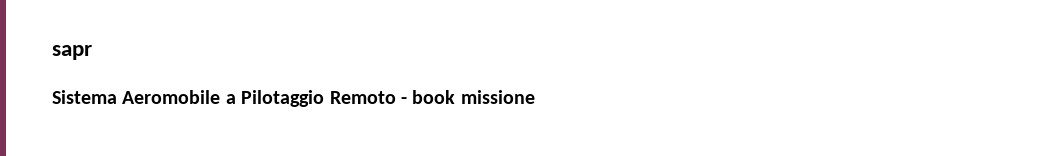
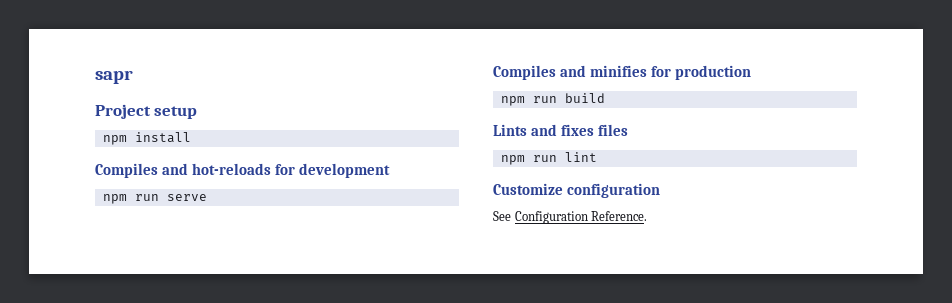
- Sistema Aeromobile a Pilotaggio Remoto - book missione
+ Project setup
+ npm install
+ Compiles and hot-reloads for development
+ npm run serve
+ Compiles and minifies for production
+ npm run build
+ Lints and fixes files
+ npm run lint
+ Customize configuration
+ See Configuration Reference.

